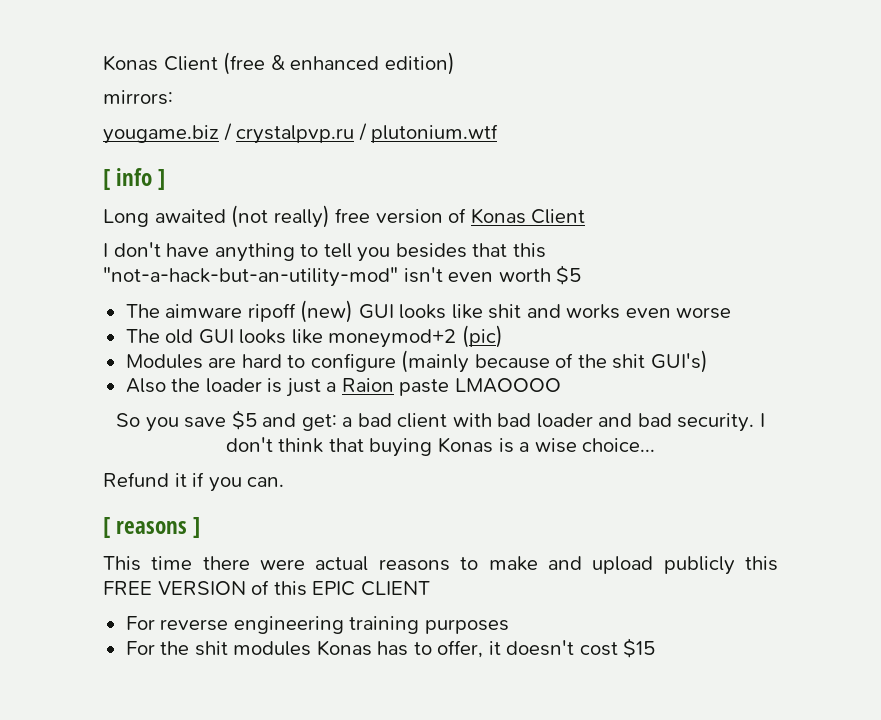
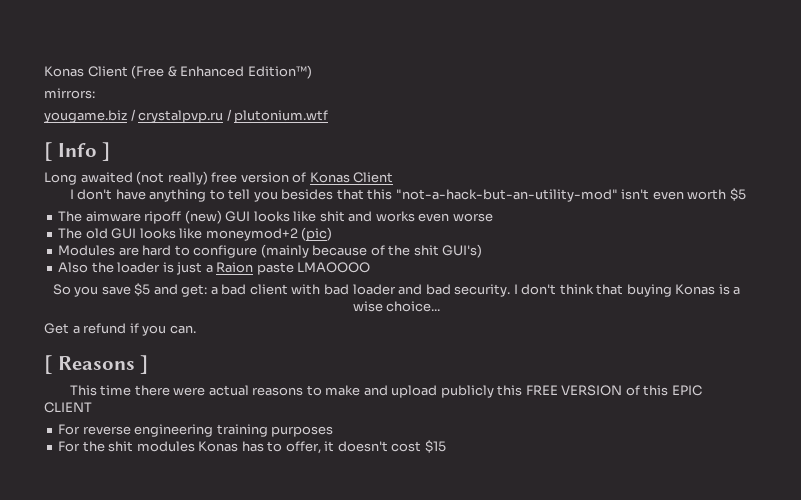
- Konas Client (free & enhanced edition)
+ Konas Client (Free & Enhanced Edition™)
- [ info ]
+ [ Info ]
- Refund it if you can.
+ Get a refund if you can.
- [ reasons ]
+ [ Reasons ]

